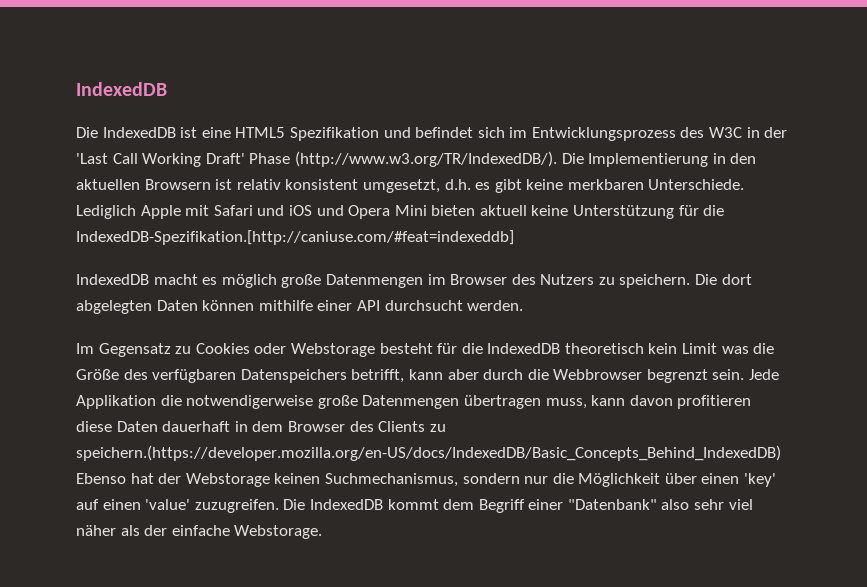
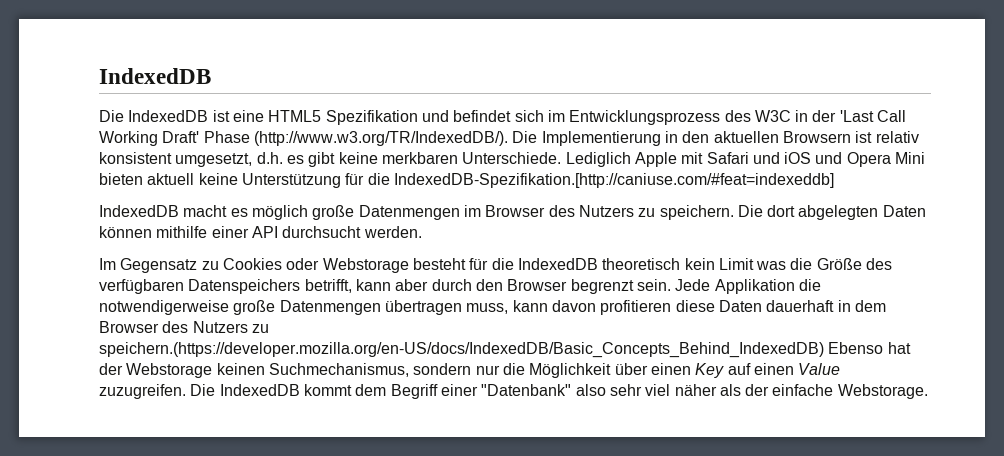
- Im Gegensatz zu Cookies oder Webstorage besteht für die IndexedDB theoretisch kein Limit was die Größe des verfügbaren Datenspeichers betrifft, kann aber durch die Webbrowser begrenzt sein.
+ Im Gegensatz zu Cookies oder Webstorage besteht für die IndexedDB theoretisch kein Limit was die Größe des verfügbaren Datenspeichers betrifft, kann aber durch den Browser begrenzt sein.
- Jede Applikation die notwendigerweise große Datenmengen übertragen muss, kann davon profitieren diese Daten dauerhaft in dem Browser des Clients zu speichern.(https://developer.mozilla.org/en-US/docs/IndexedDB/Basic_Concepts_Behind_IndexedDB) Ebenso hat der Webstorage keinen Suchmechanismus, sondern nur die Möglichkeit über einen 'key' auf einen 'value' zuzugreifen.
+ Jede Applikation die notwendigerweise große Datenmengen übertragen muss, kann davon profitieren diese Daten dauerhaft in dem Browser des Nutzers zu speichern.(https://developer.mozilla.org/en-US/docs/IndexedDB/Basic_Concepts_Behind_IndexedDB) Ebenso hat der Webstorage keinen Suchmechanismus, sondern nur die Möglichkeit über einen Key auf einen Value zuzugreifen.

